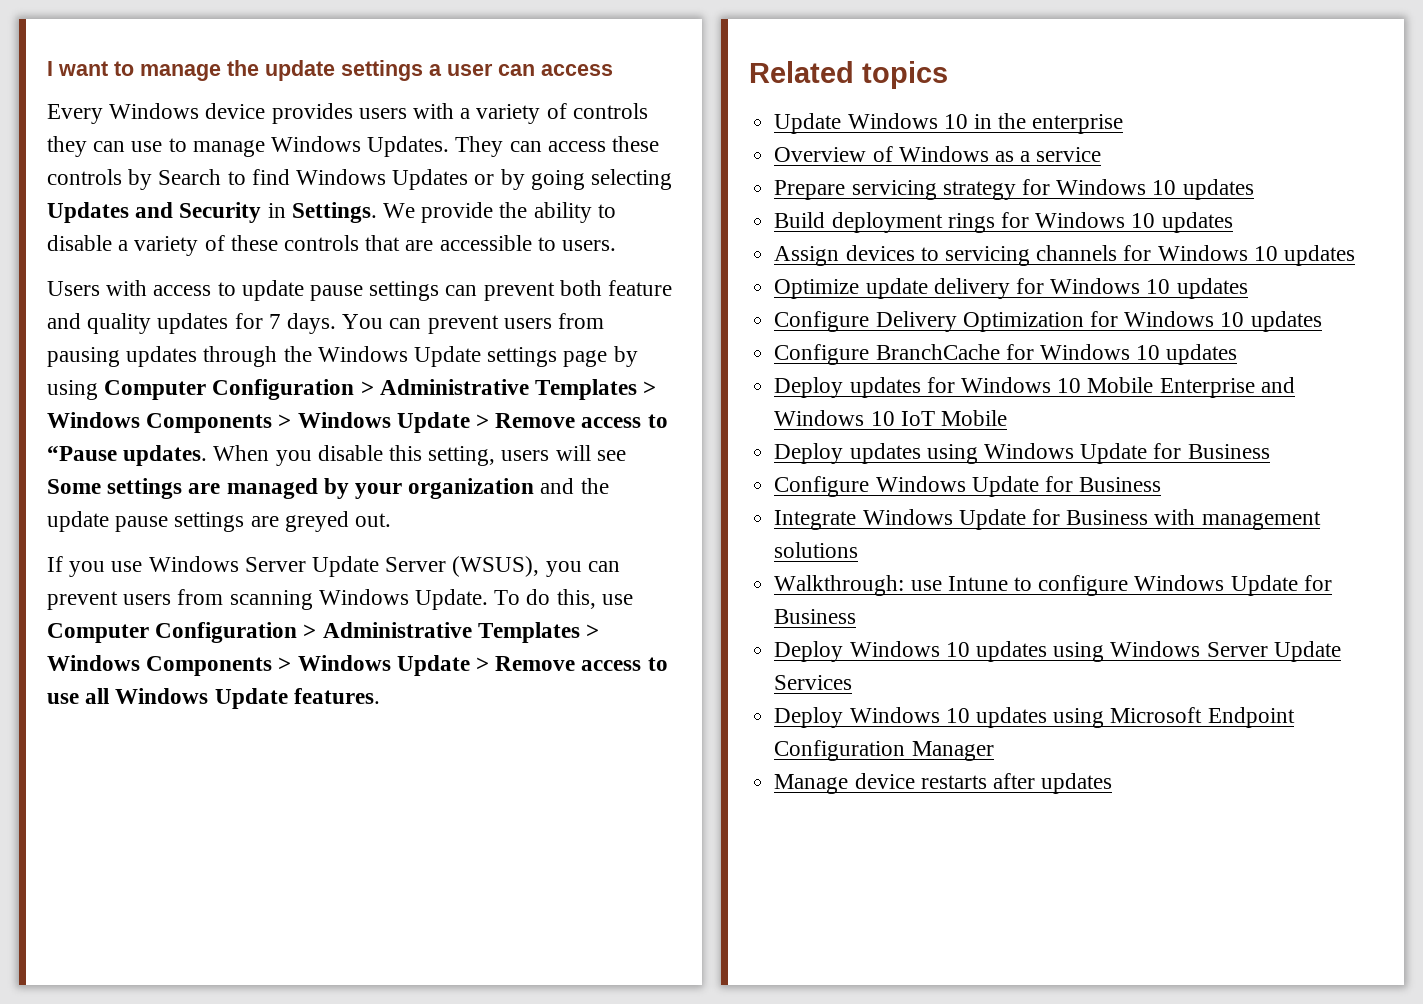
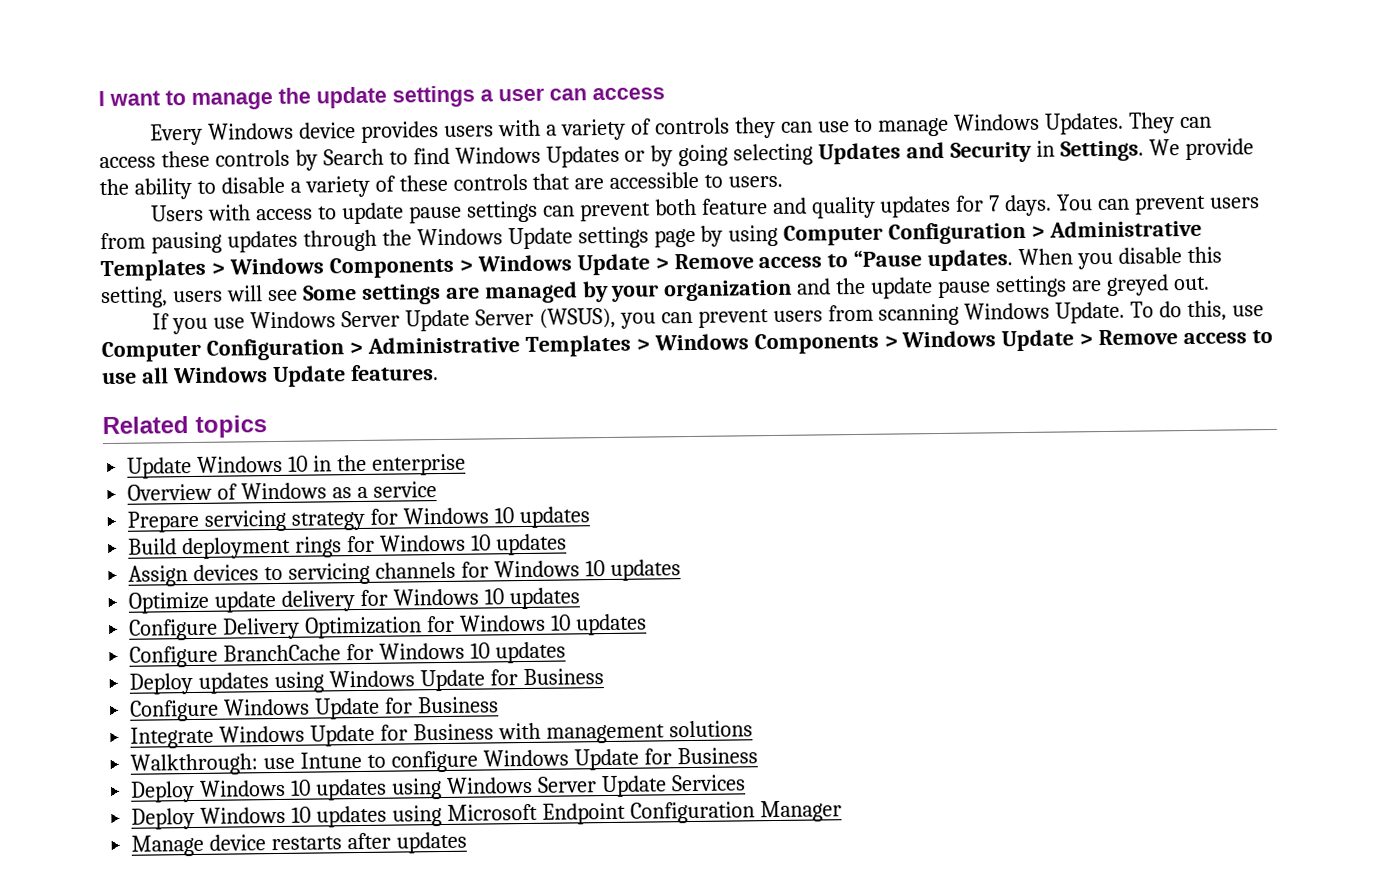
- Deploy updates for Windows 10 Mobile Enterprise and Windows 10 IoT Mobile

